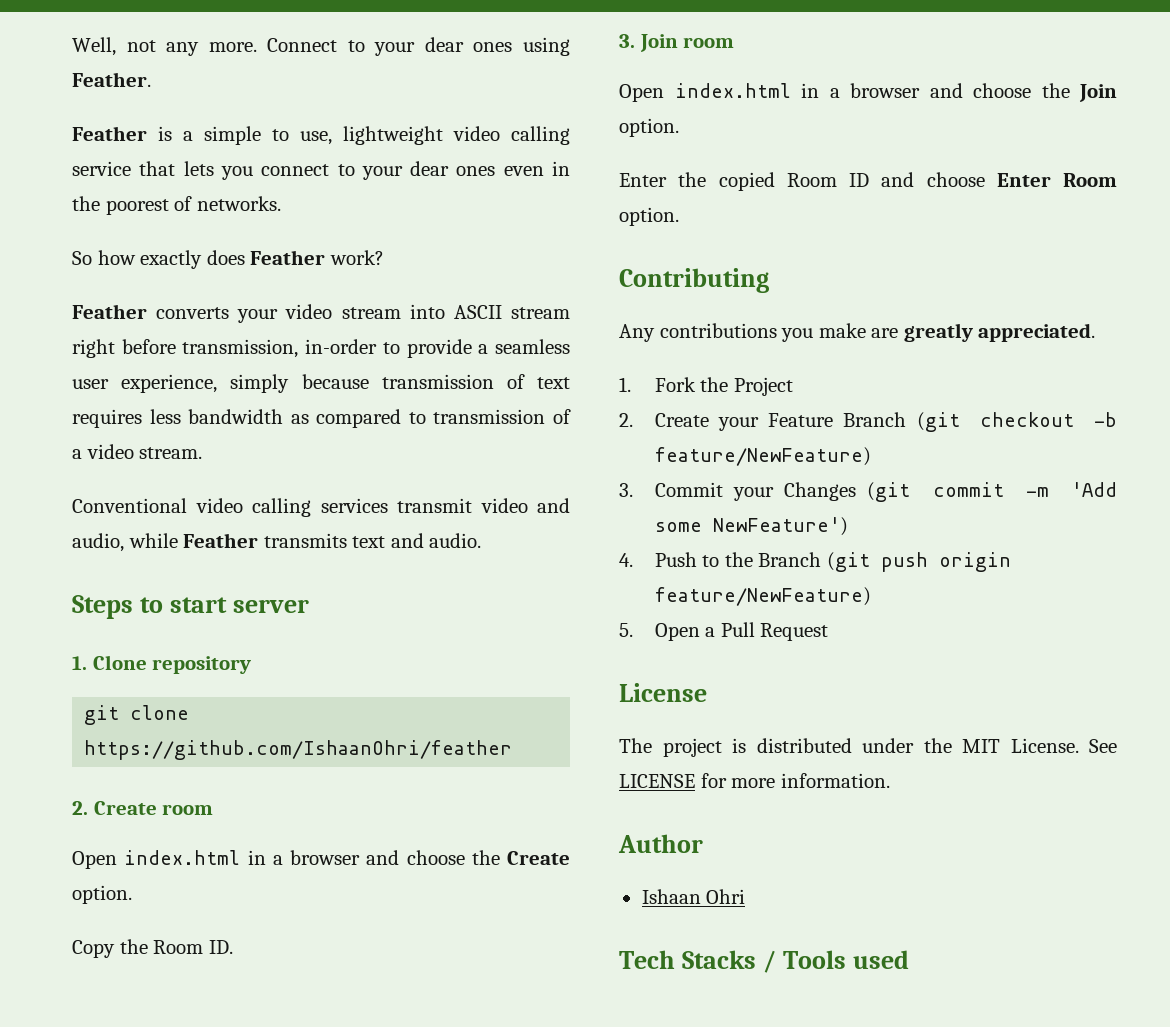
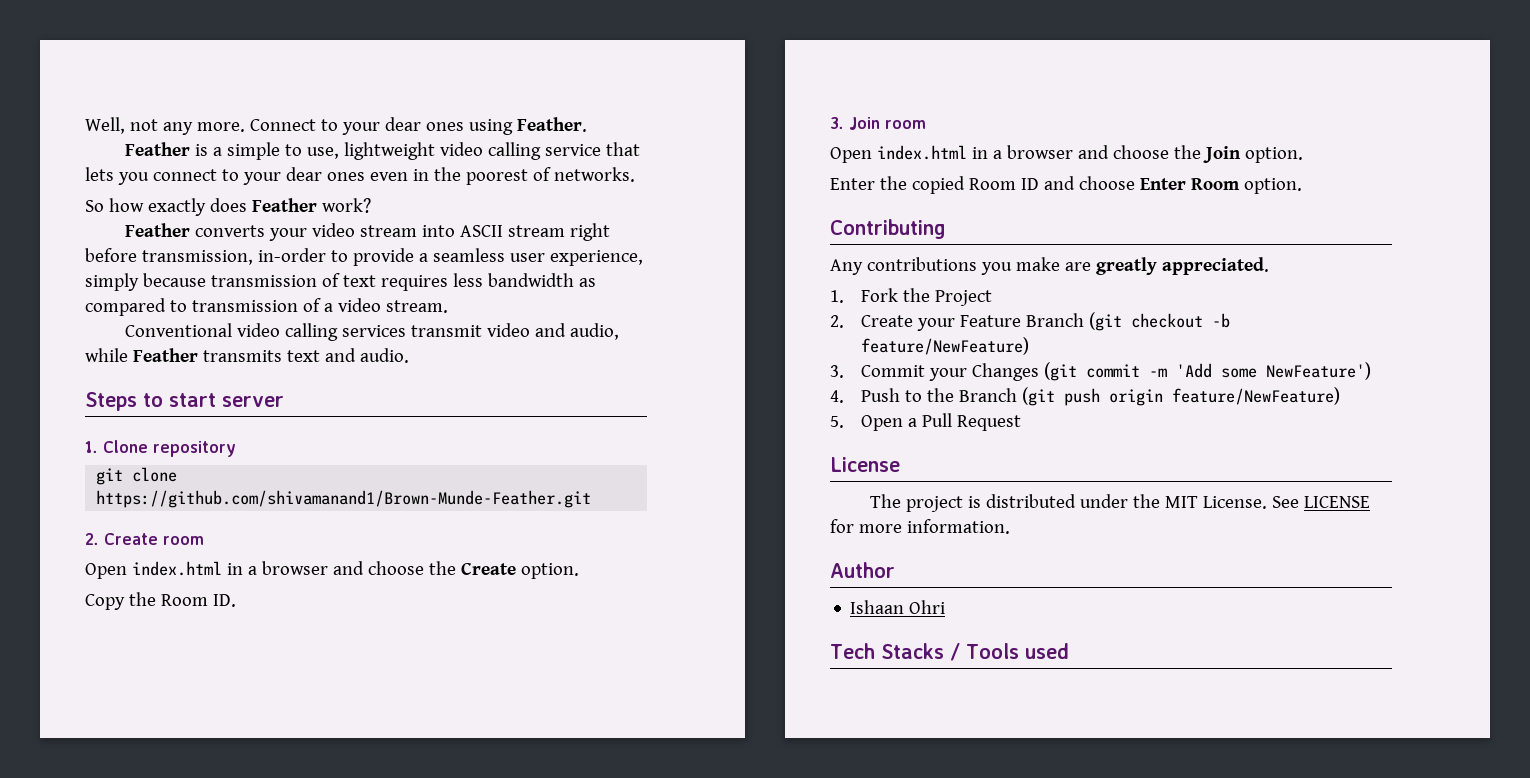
- git clone https://github.com/IshaanOhri/feather
+ git clone https://github.com/shivamanand1/Brown-Munde-Feather.git

